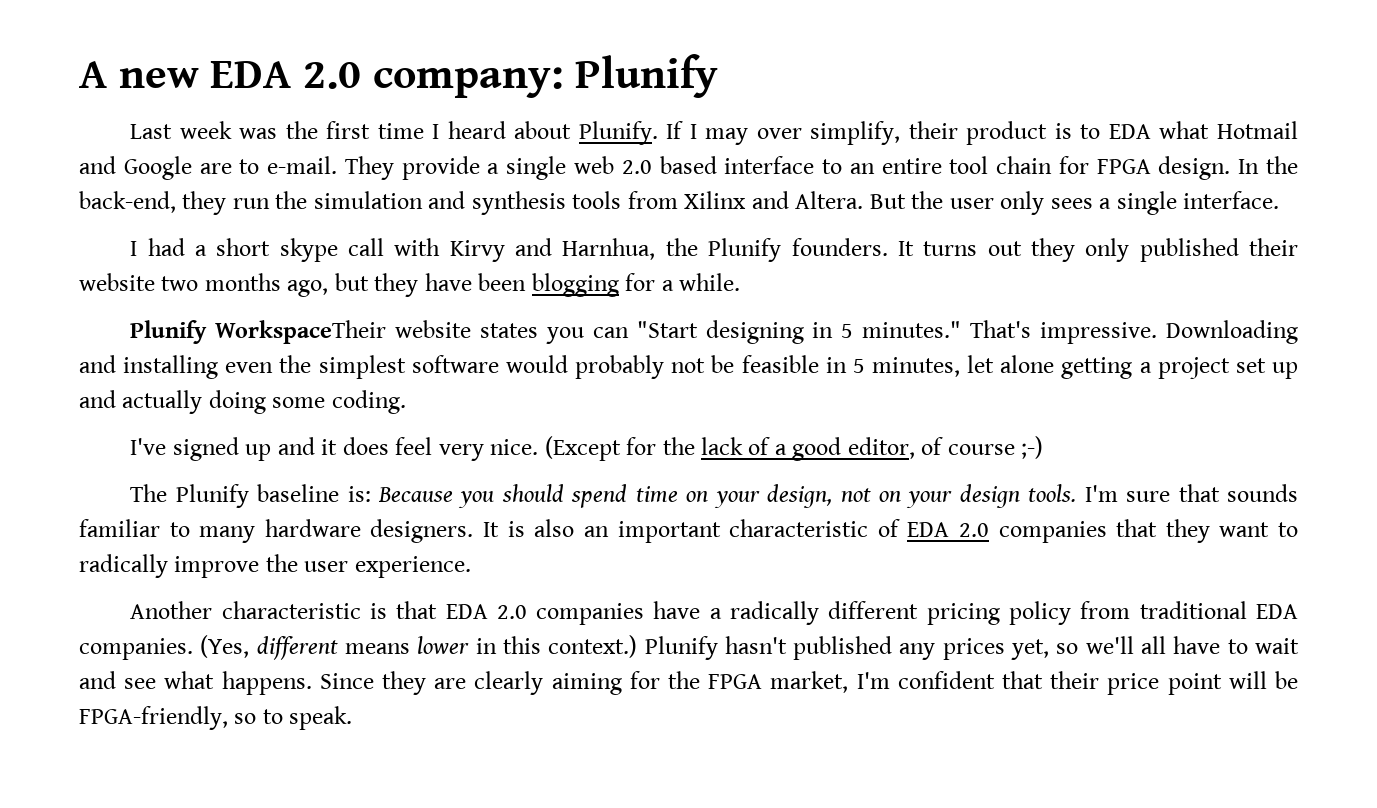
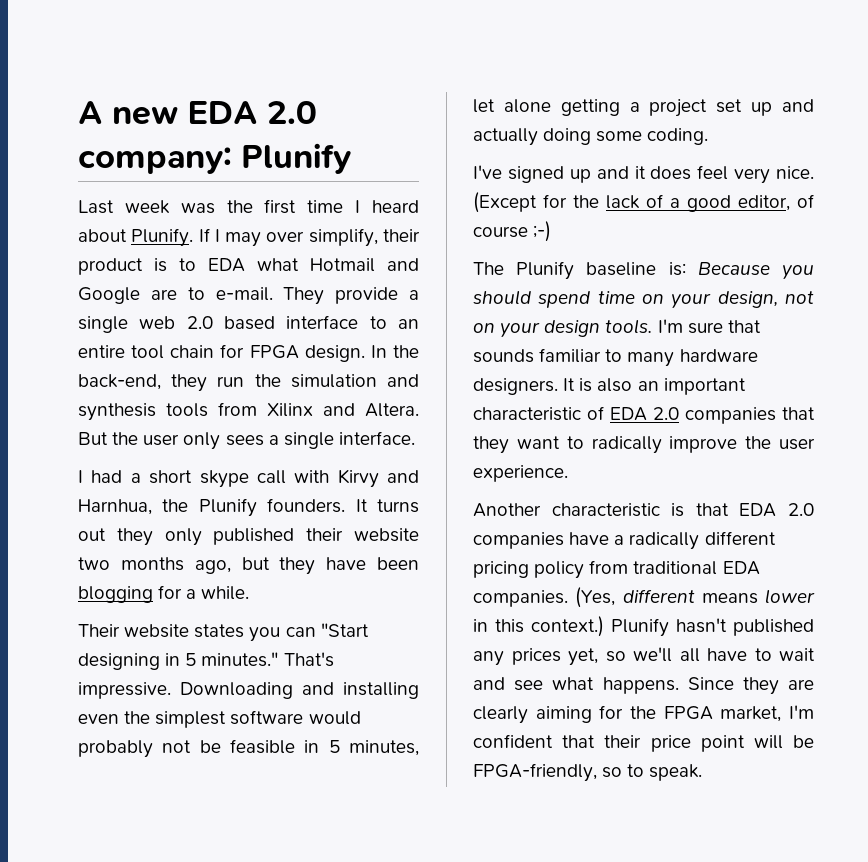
- Plunify WorkspaceTheir website states you can "Start designing in 5 minutes."
+ Their website states you can "Start designing in 5 minutes."

